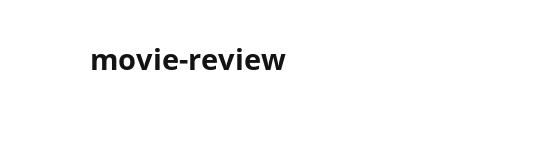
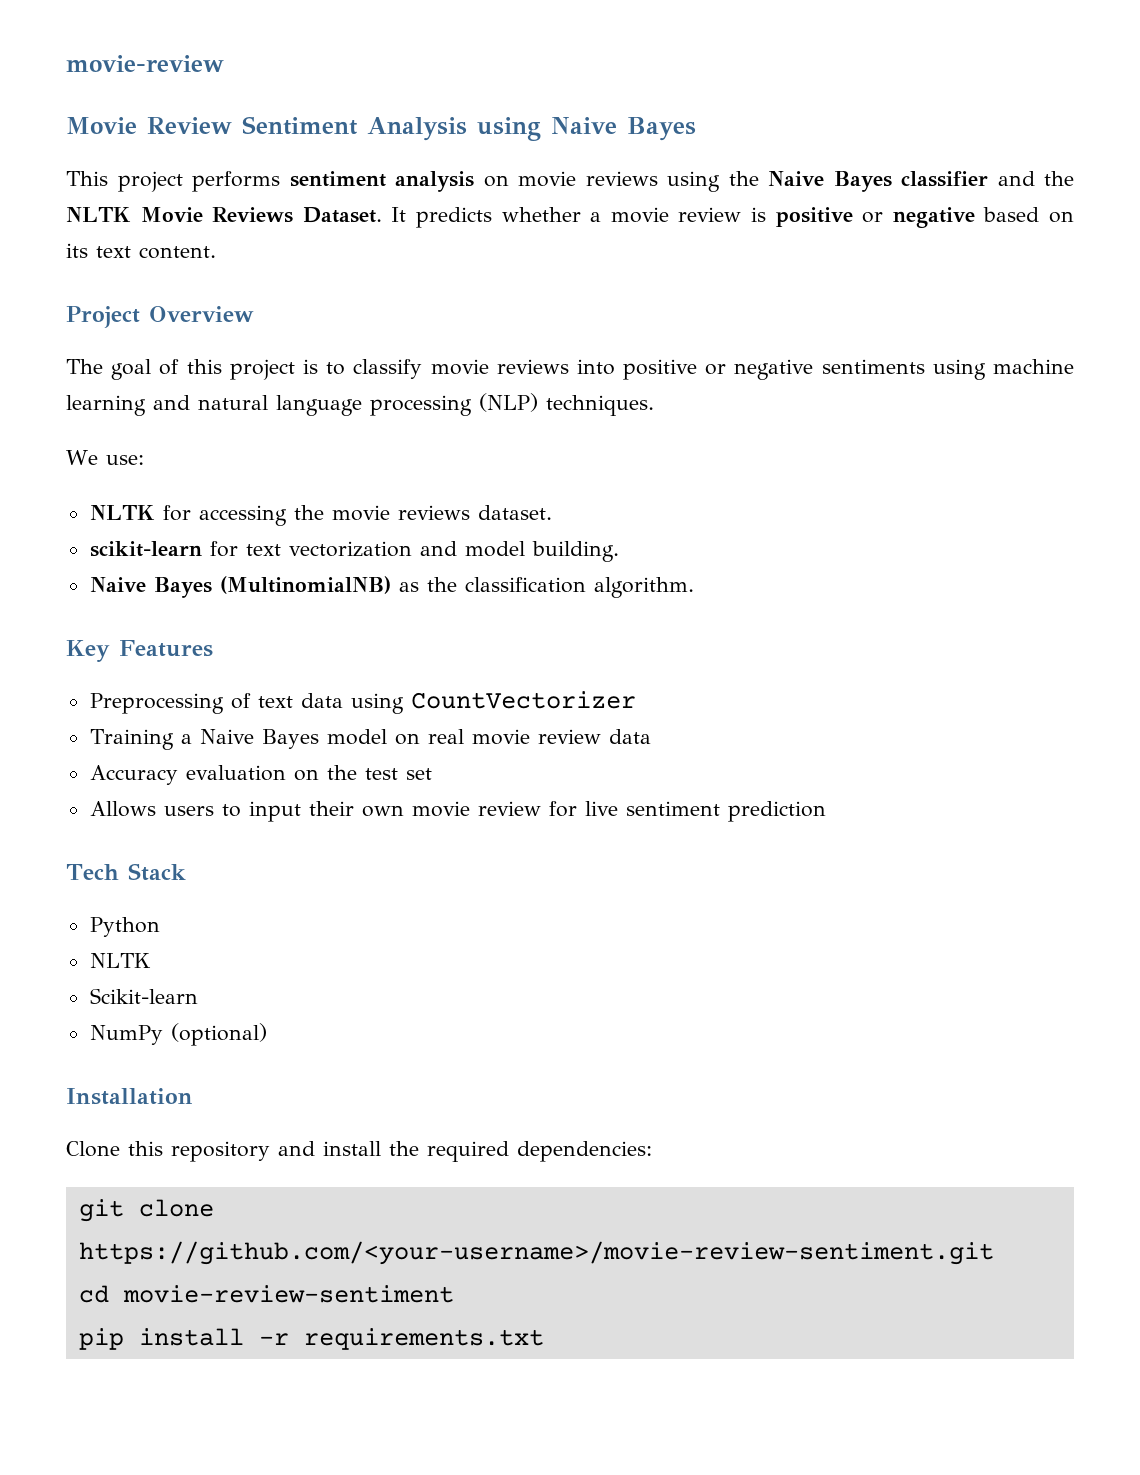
+ Movie Review Sentiment Analysis using Naive Bayes
+ This project performs sentiment analysis on movie reviews using the Naive Bayes classifier and the NLTK Movie Reviews Dataset. It predicts whether a movie review is positive or negative based on its text content.
+ Project Overview
+ The goal of this project is to classify movie reviews into positive or negative sentiments using machine learning and natural language processing (NLP) techniques.
+ We use:
+ NLTK for accessing the movie reviews dataset.
+ scikit-learn for text vectorization and model building.
+ Naive Bayes (MultinomialNB) as the classification algorithm.
+ Key Features
+ Preprocessing of text data using CountVectorizer
+ Training a Naive Bayes model on real movie review data
+ Accuracy evaluation on the test set
+ Allows users to input their own movie review for live sentiment prediction
+ Tech Stack
+ Python
+ NLTK
+ Scikit-learn
+ NumPy (optional)
+ Installation
+ Clone this repository and install the required dependencies:
+ git clone https://github.com/<your-username>/movie-review-sentiment.git
+ cd movie-review-sentiment
+ pip install -r requirements.txt

